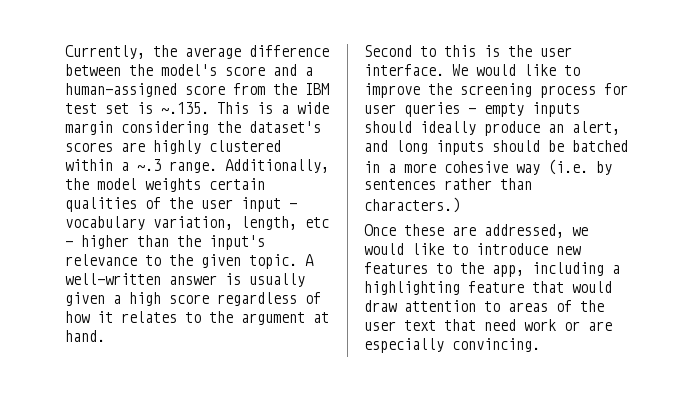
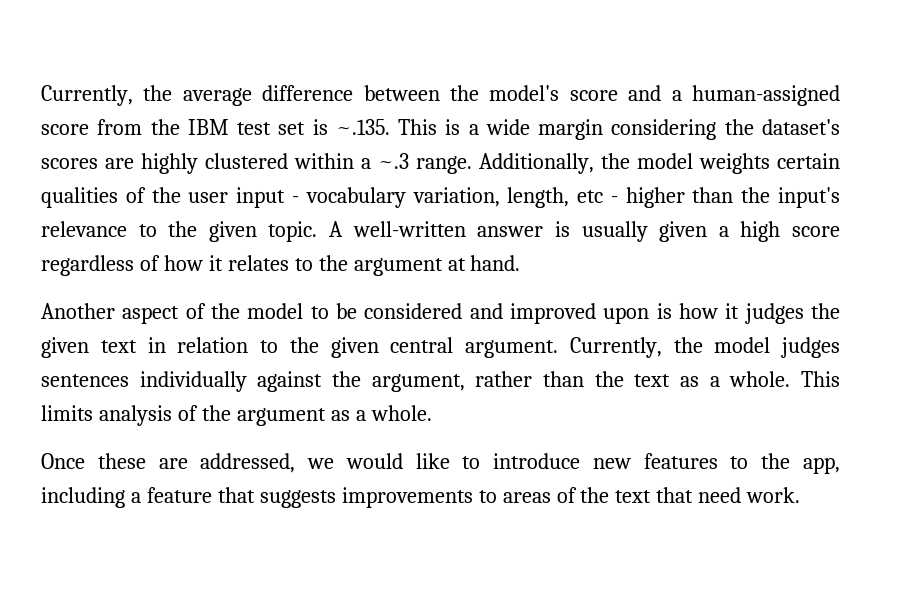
- Second to this is the user interface. We would like to improve the screening process for user queries - empty inputs should ideally produce an alert, and long inputs should be batched in a more cohesive way (i.e. by sentences rather than characters.)
+ Another aspect of the model to be considered and improved upon is how it judges the given text in relation to the given central argument. Currently, the model judges sentences individually against the argument, rather than the text as a whole. This limits analysis of the argument as a whole.
- Once these are addressed, we would like to introduce new features to the app, including a highlighting feature that would draw attention to areas of the user text that need work or are especially convincing.
+ Once these are addressed, we would like to introduce new features to the app, including a feature that suggests improvements to areas of the text that need work.

